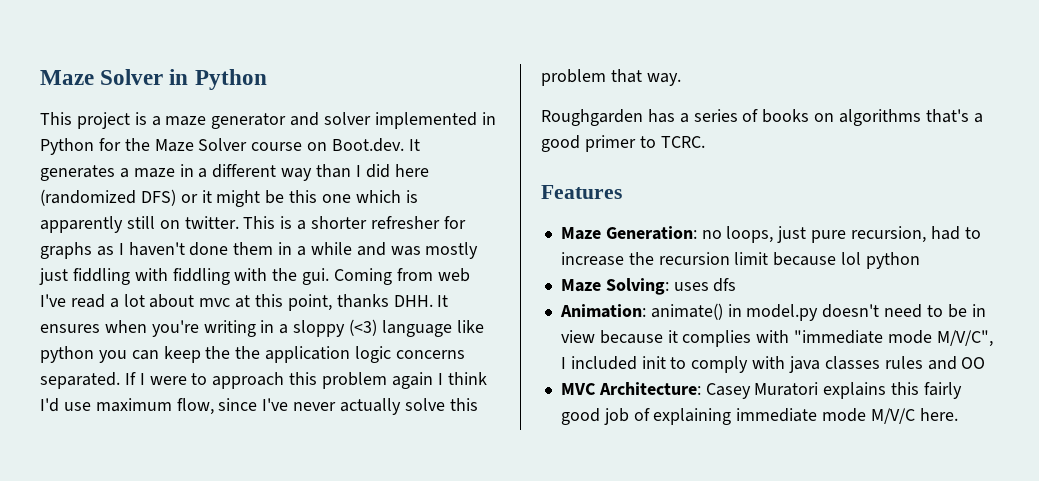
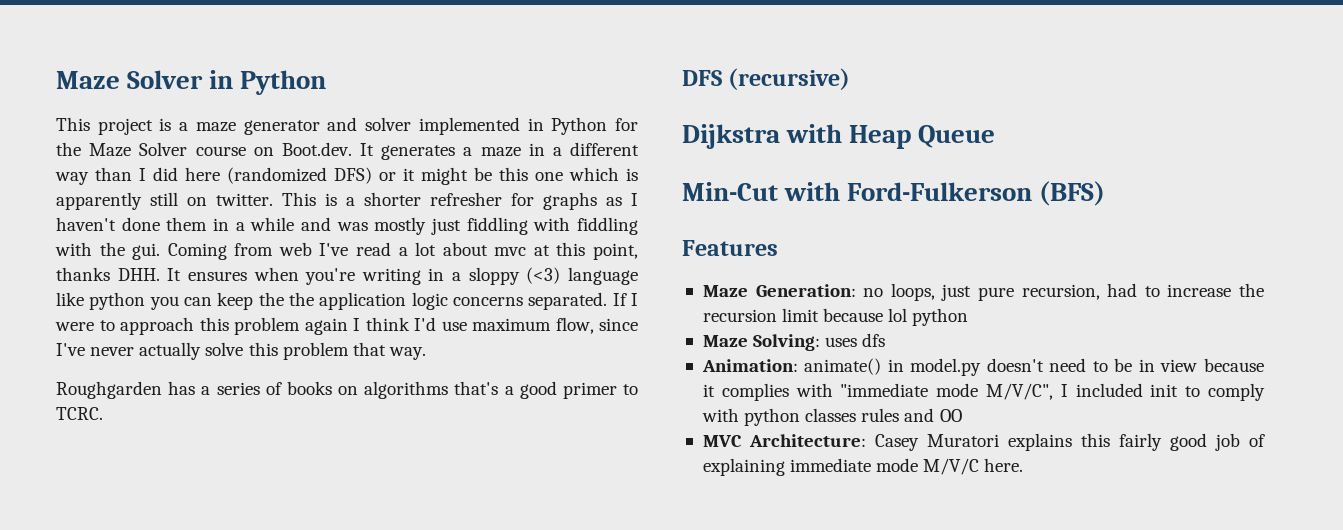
+ DFS (recursive)
+ Dijkstra with Heap Queue
+ Min-Cut with Ford-Fulkerson (BFS)
- Animation: animate() in model.py doesn't need to be in view because it complies with "immediate mode M/V/C", I included init to comply with java classes rules and OO
+ Animation: animate() in model.py doesn't need to be in view because it complies with "immediate mode M/V/C", I included init to comply with python classes rules and OO

